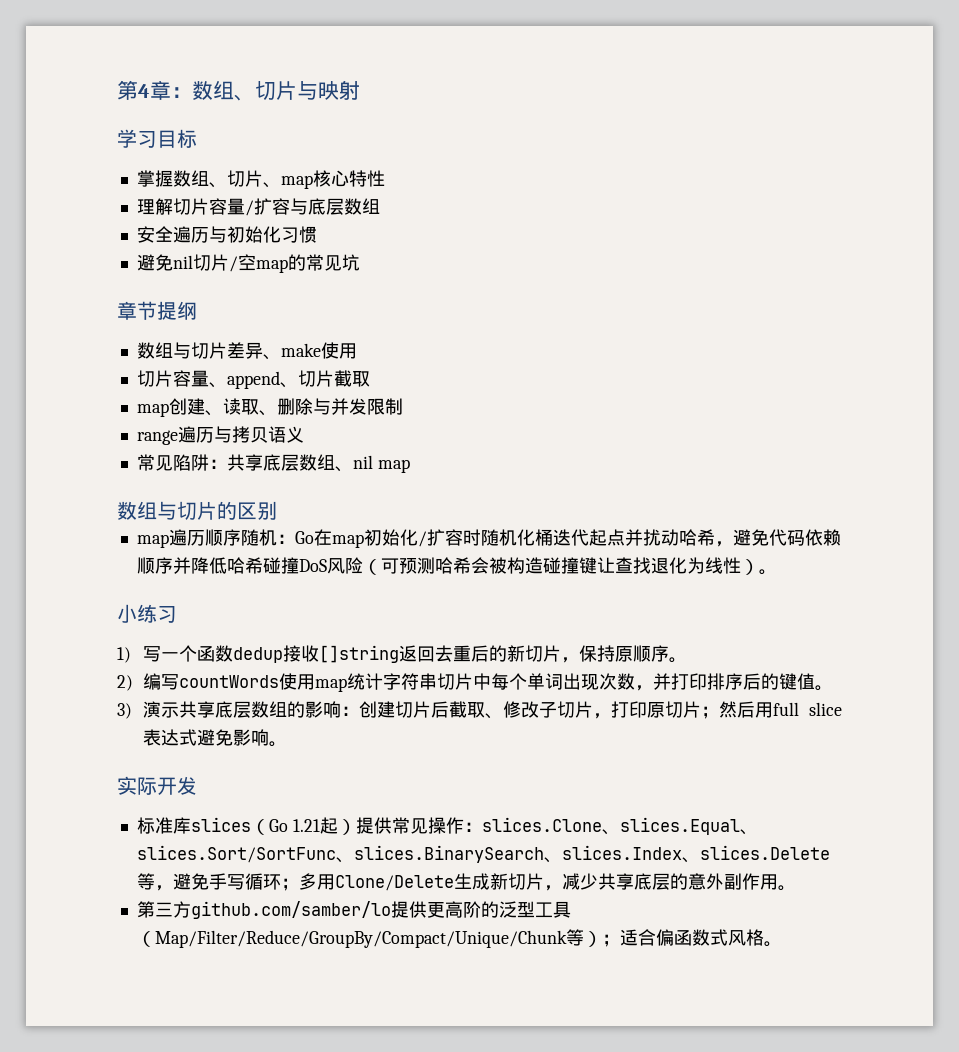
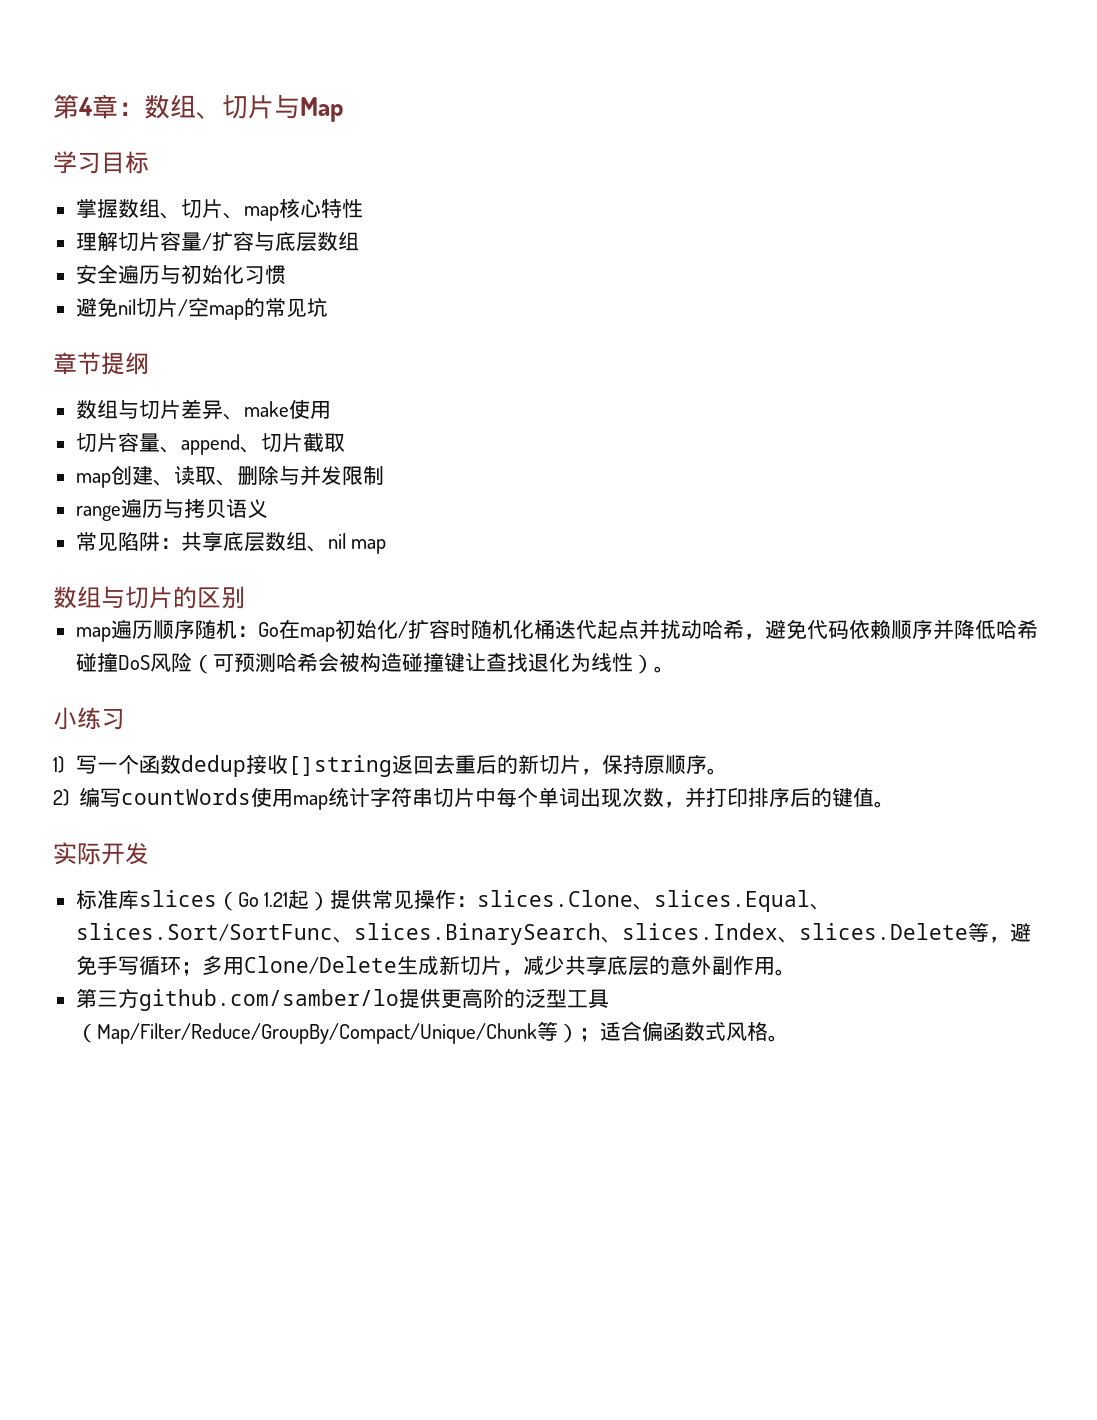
- 第4章：数组、切片与映射
+ 第4章：数组、切片与Map
- 3)演示共享底层数组的影响：创建切片后截取、修改子切片，打印原切片；然后用full slice表达式避免影响。

